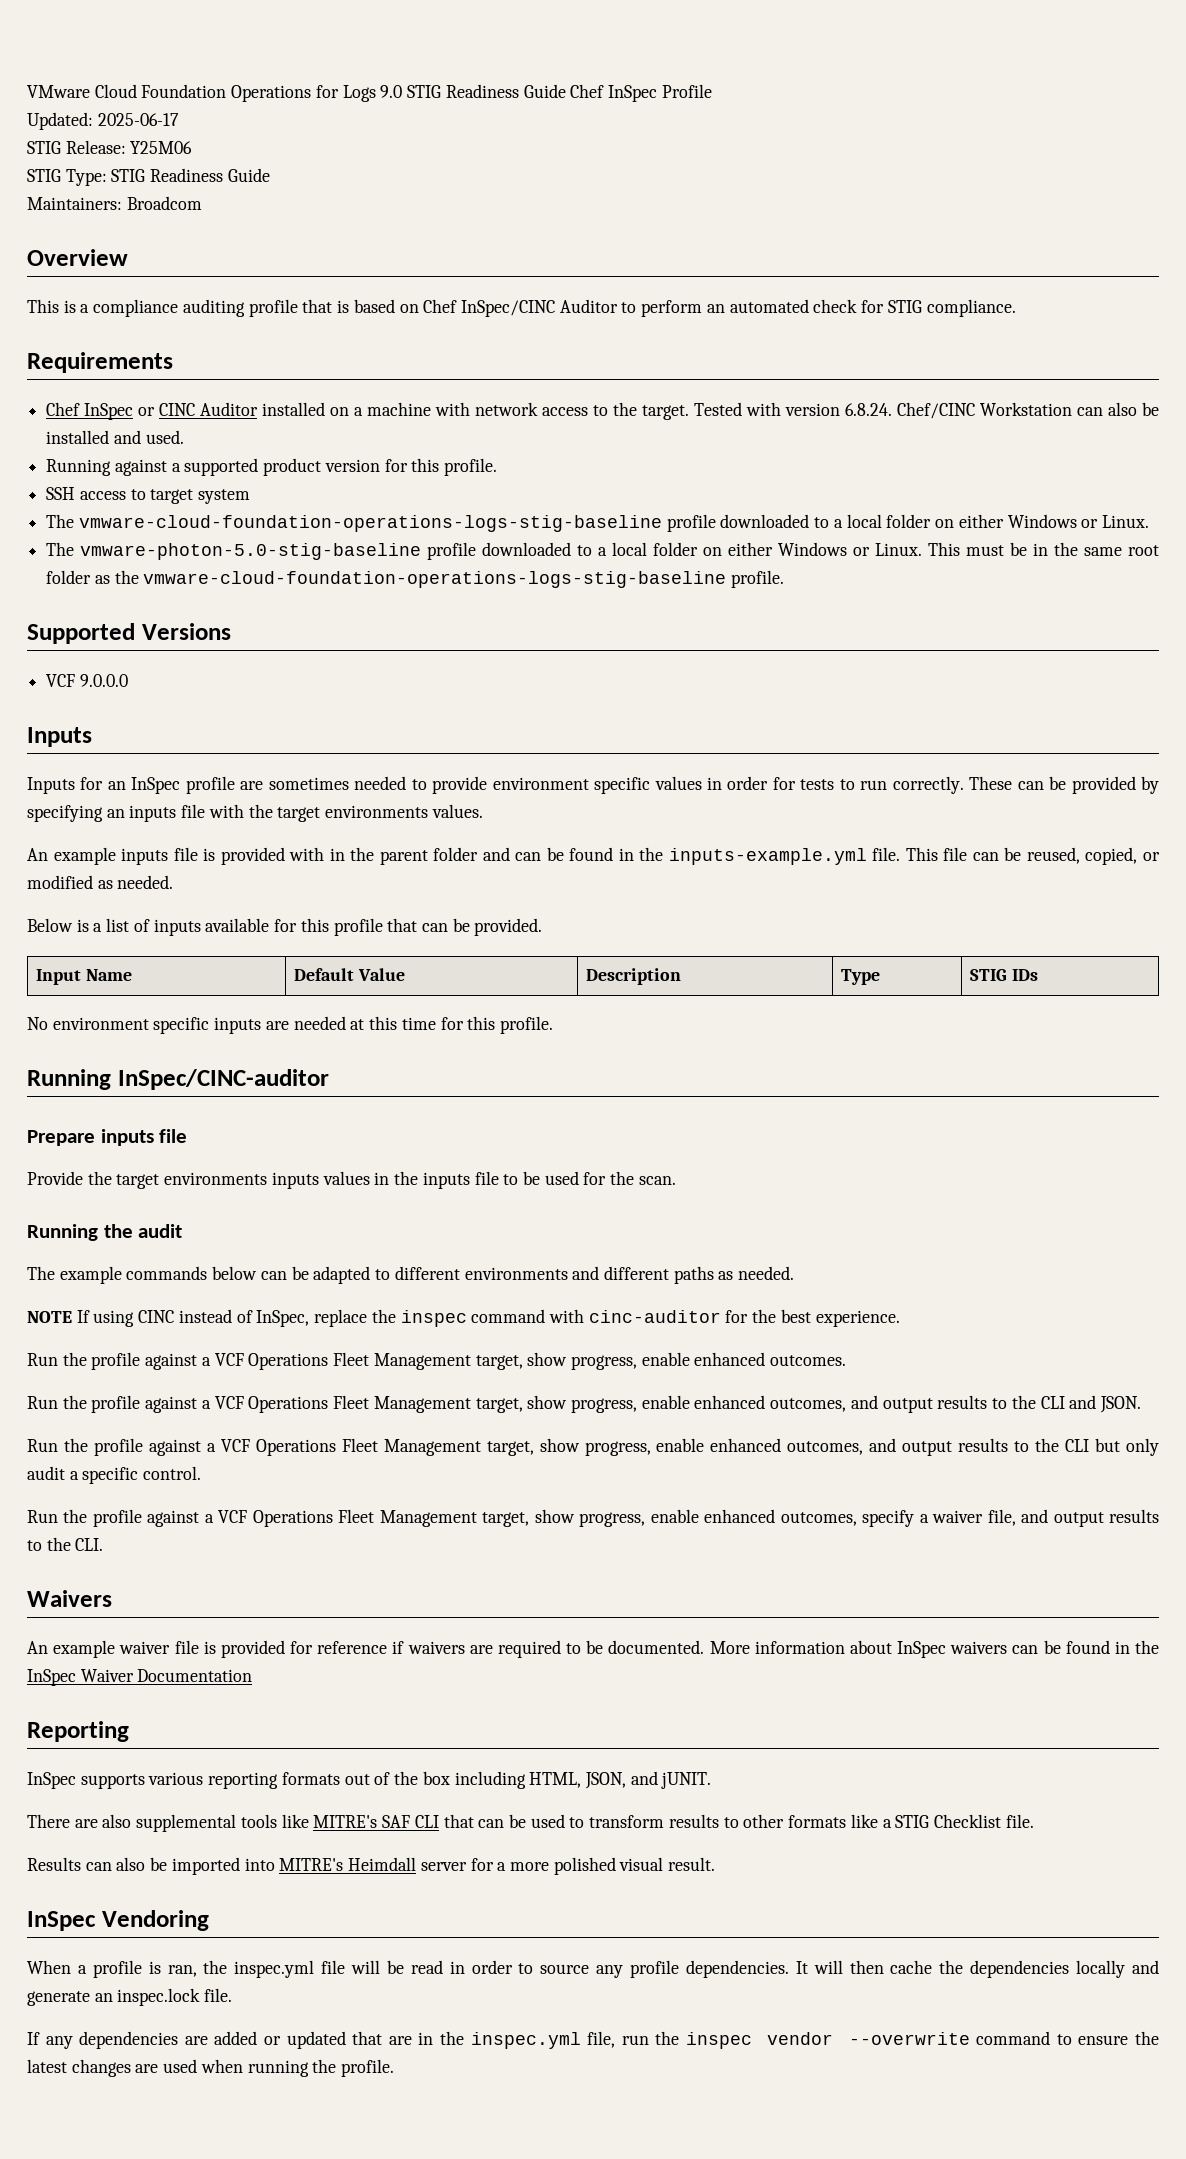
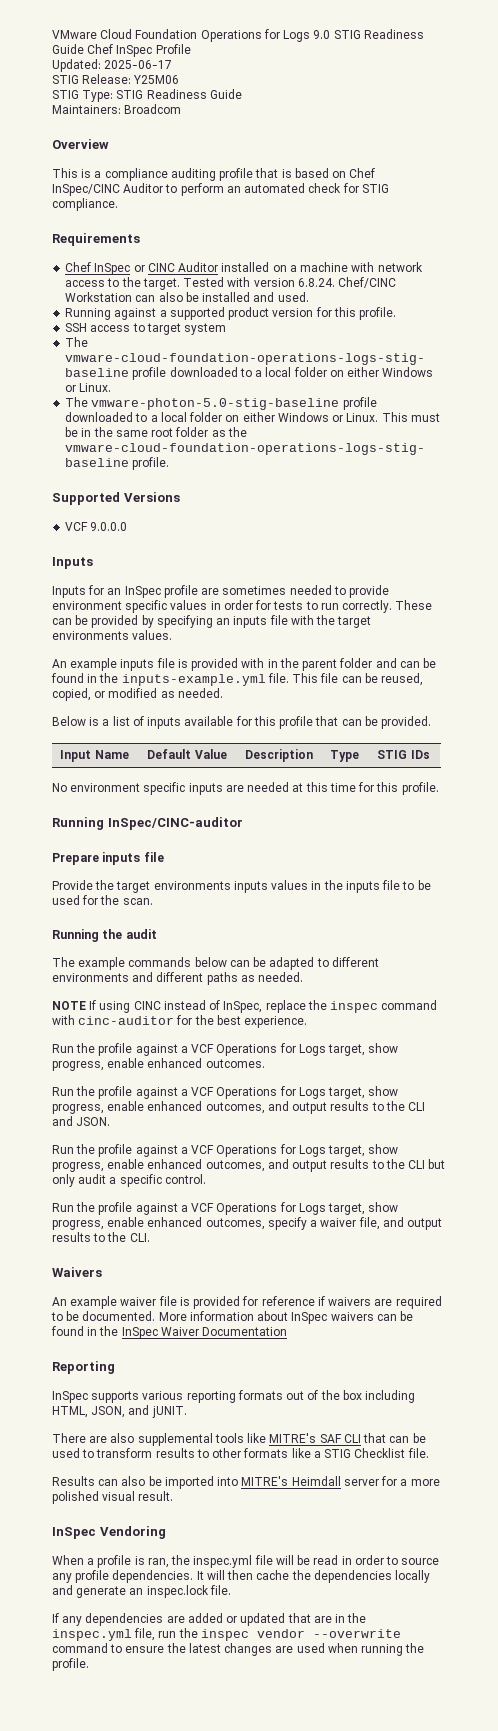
- Run the profile against a VCF Operations Fleet Management target, show progress, enable enhanced outcomes.
+ Run the profile against a VCF Operations for Logs target, show progress, enable enhanced outcomes.
- Run the profile against a VCF Operations Fleet Management target, show progress, enable enhanced outcomes, and output results to the CLI and JSON.
+ Run the profile against a VCF Operations for Logs target, show progress, enable enhanced outcomes, and output results to the CLI and JSON.
- Run the profile against a VCF Operations Fleet Management target, show progress, enable enhanced outcomes, and output results to the CLI but only audit a specific control.
+ Run the profile against a VCF Operations for Logs target, show progress, enable enhanced outcomes, and output results to the CLI but only audit a specific control.
- Run the profile against a VCF Operations Fleet Management target, show progress, enable enhanced outcomes, specify a waiver file, and output results to the CLI.
+ Run the profile against a VCF Operations for Logs target, show progress, enable enhanced outcomes, specify a waiver file, and output results to the CLI.

